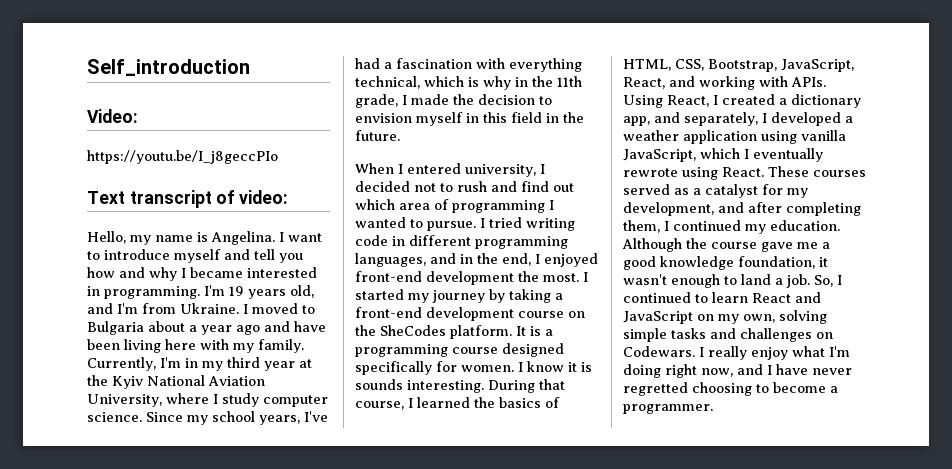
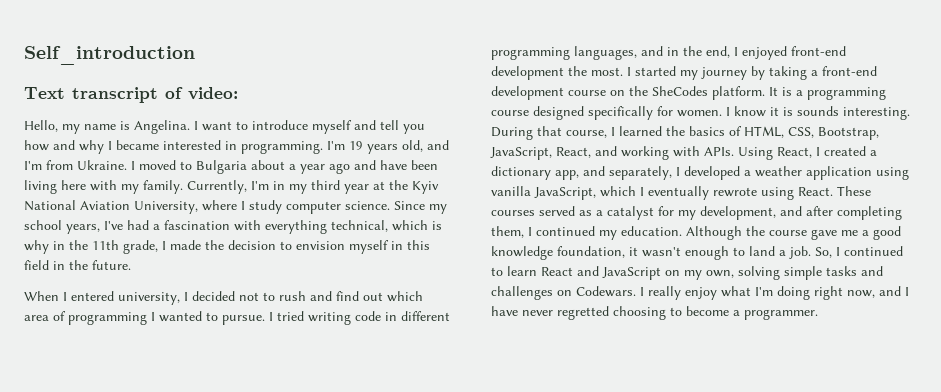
- Video:
- https://youtu.be/I_j8geccPIo

